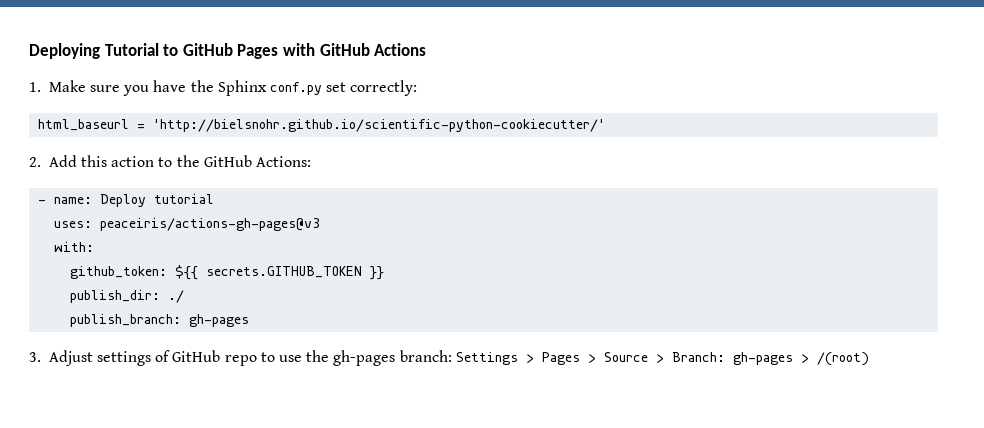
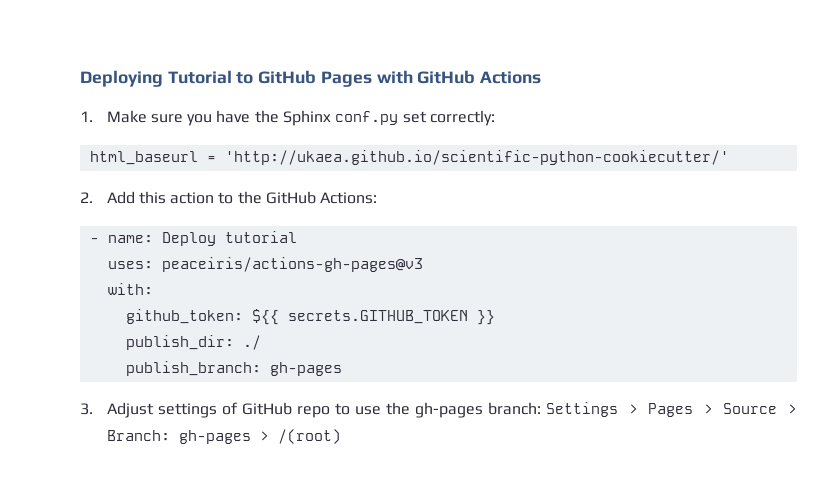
- html_baseurl = 'http://bielsnohr.github.io/scientific-python-cookiecutter/'
+ html_baseurl = 'http://ukaea.github.io/scientific-python-cookiecutter/'

